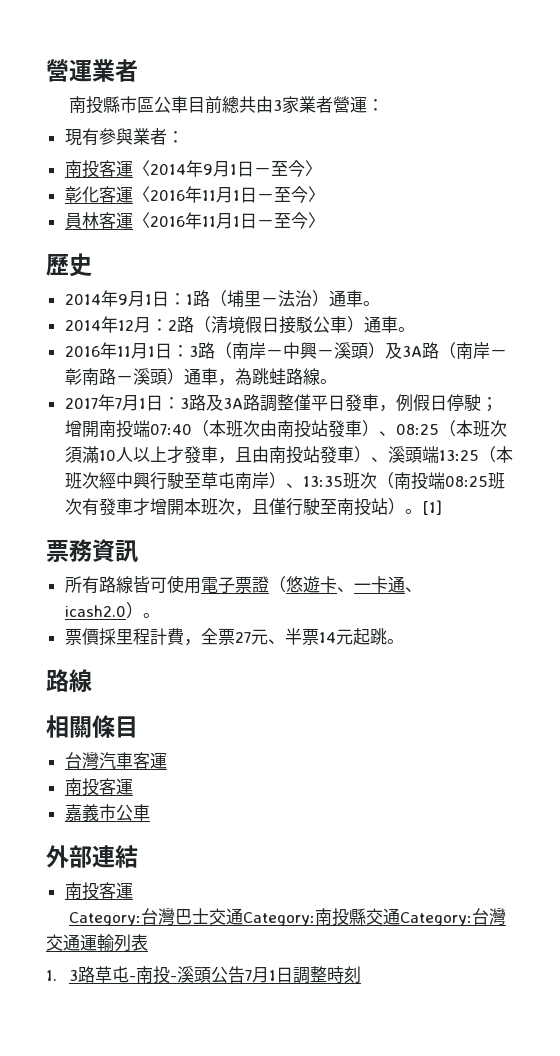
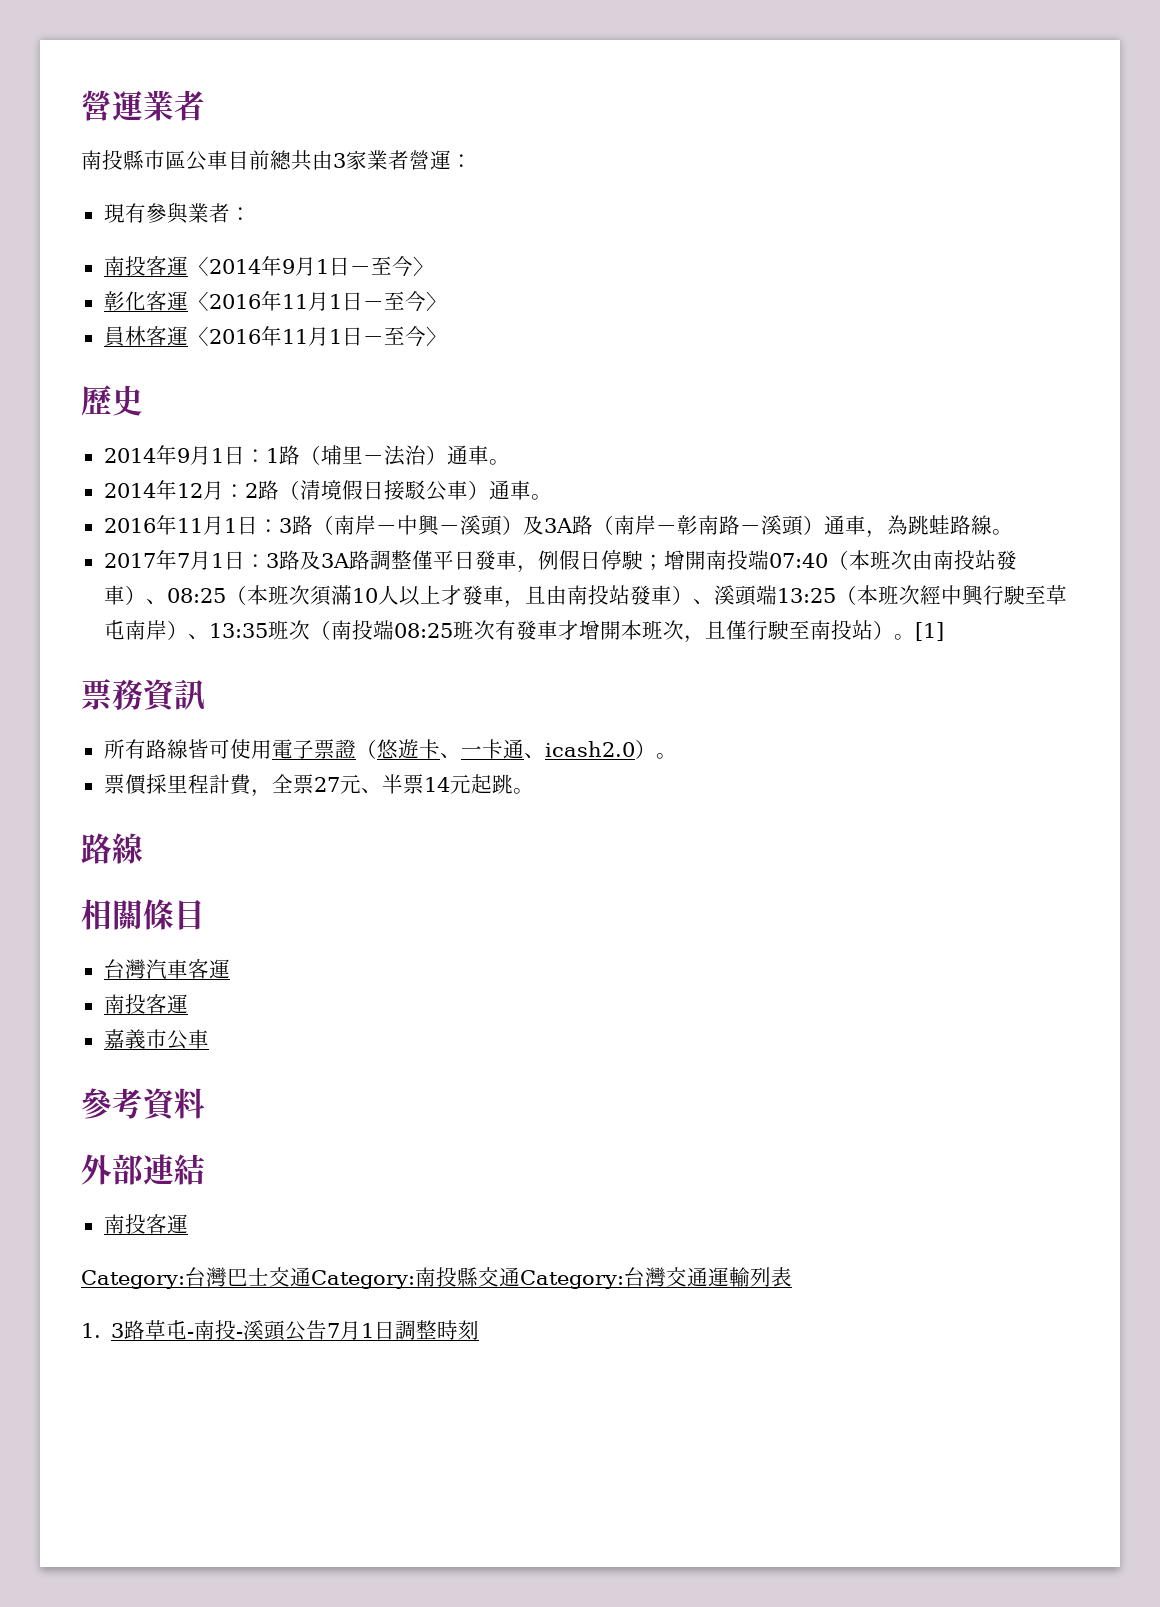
+ 參考資料

